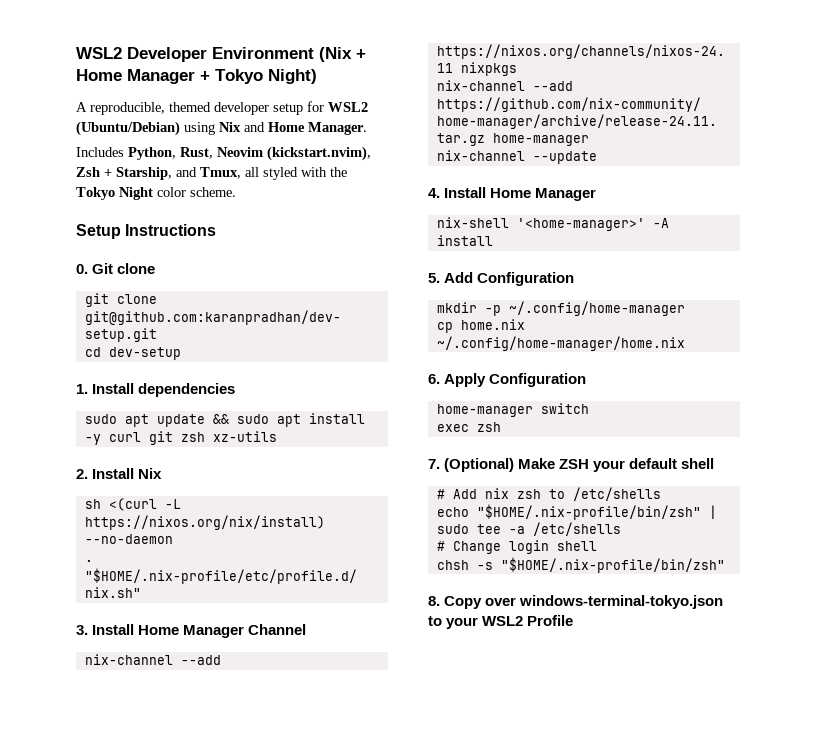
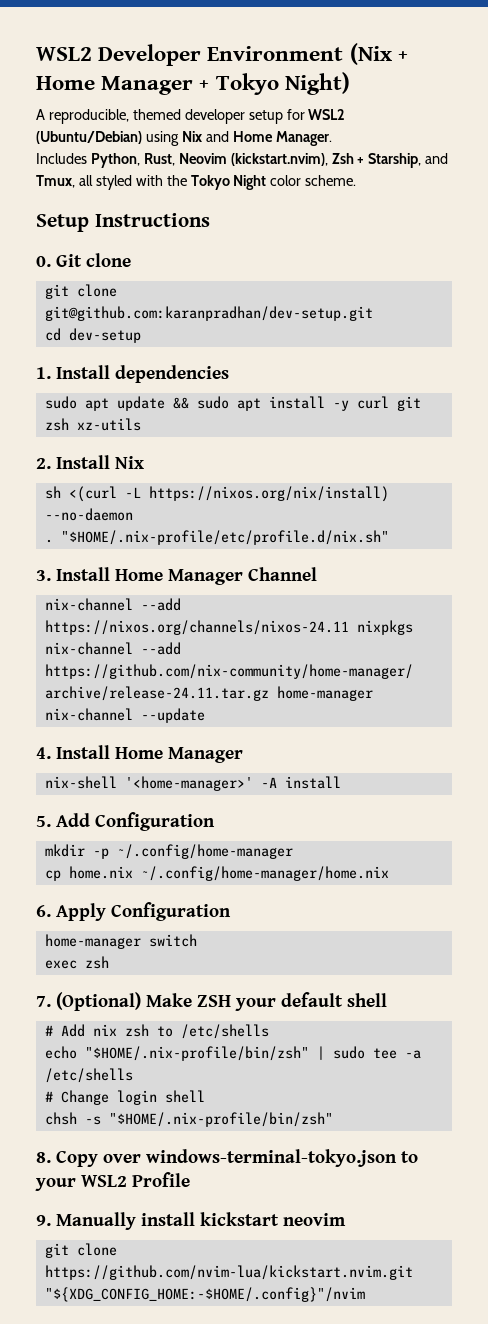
+ 9. Manually install kickstart neovim
+ git clone https://github.com/nvim-lua/kickstart.nvim.git "${XDG_CONFIG_HOME:-$HOME/.config}"/nvim

